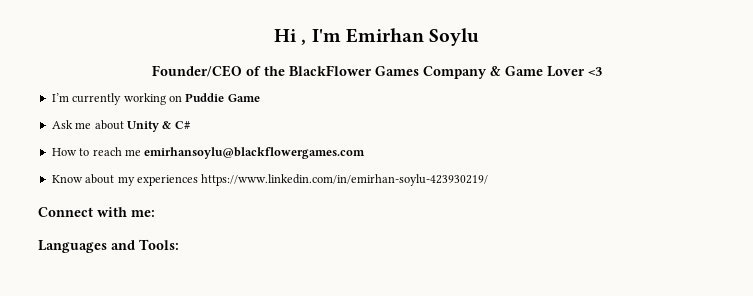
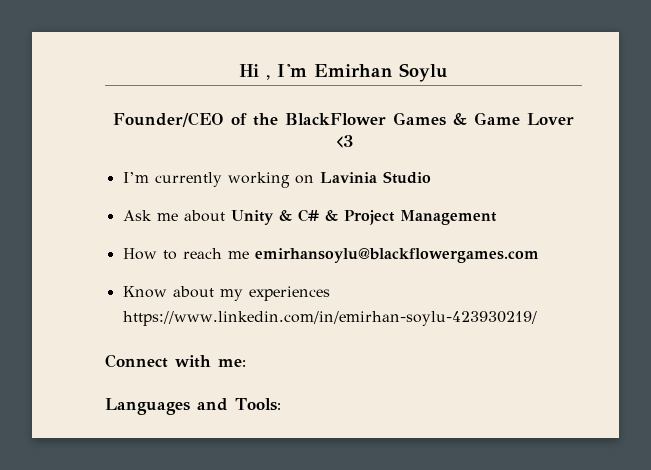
- Founder/CEO of the BlackFlower Games Company & Game Lover <3
+ Founder/CEO of the BlackFlower Games & Game Lover <3
- I’m currently working on Puddie Game
+ I’m currently working on Lavinia Studio
- Ask me about Unity & C#
+ Ask me about Unity & C# & Project Management

